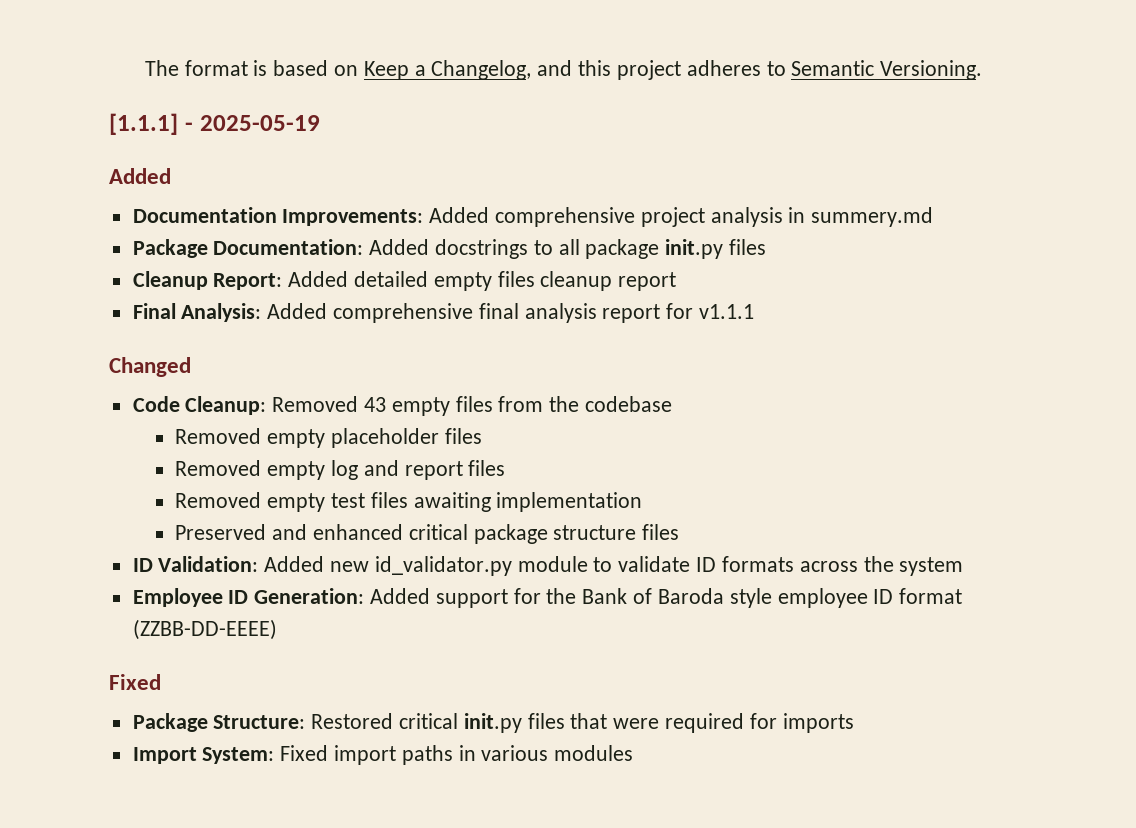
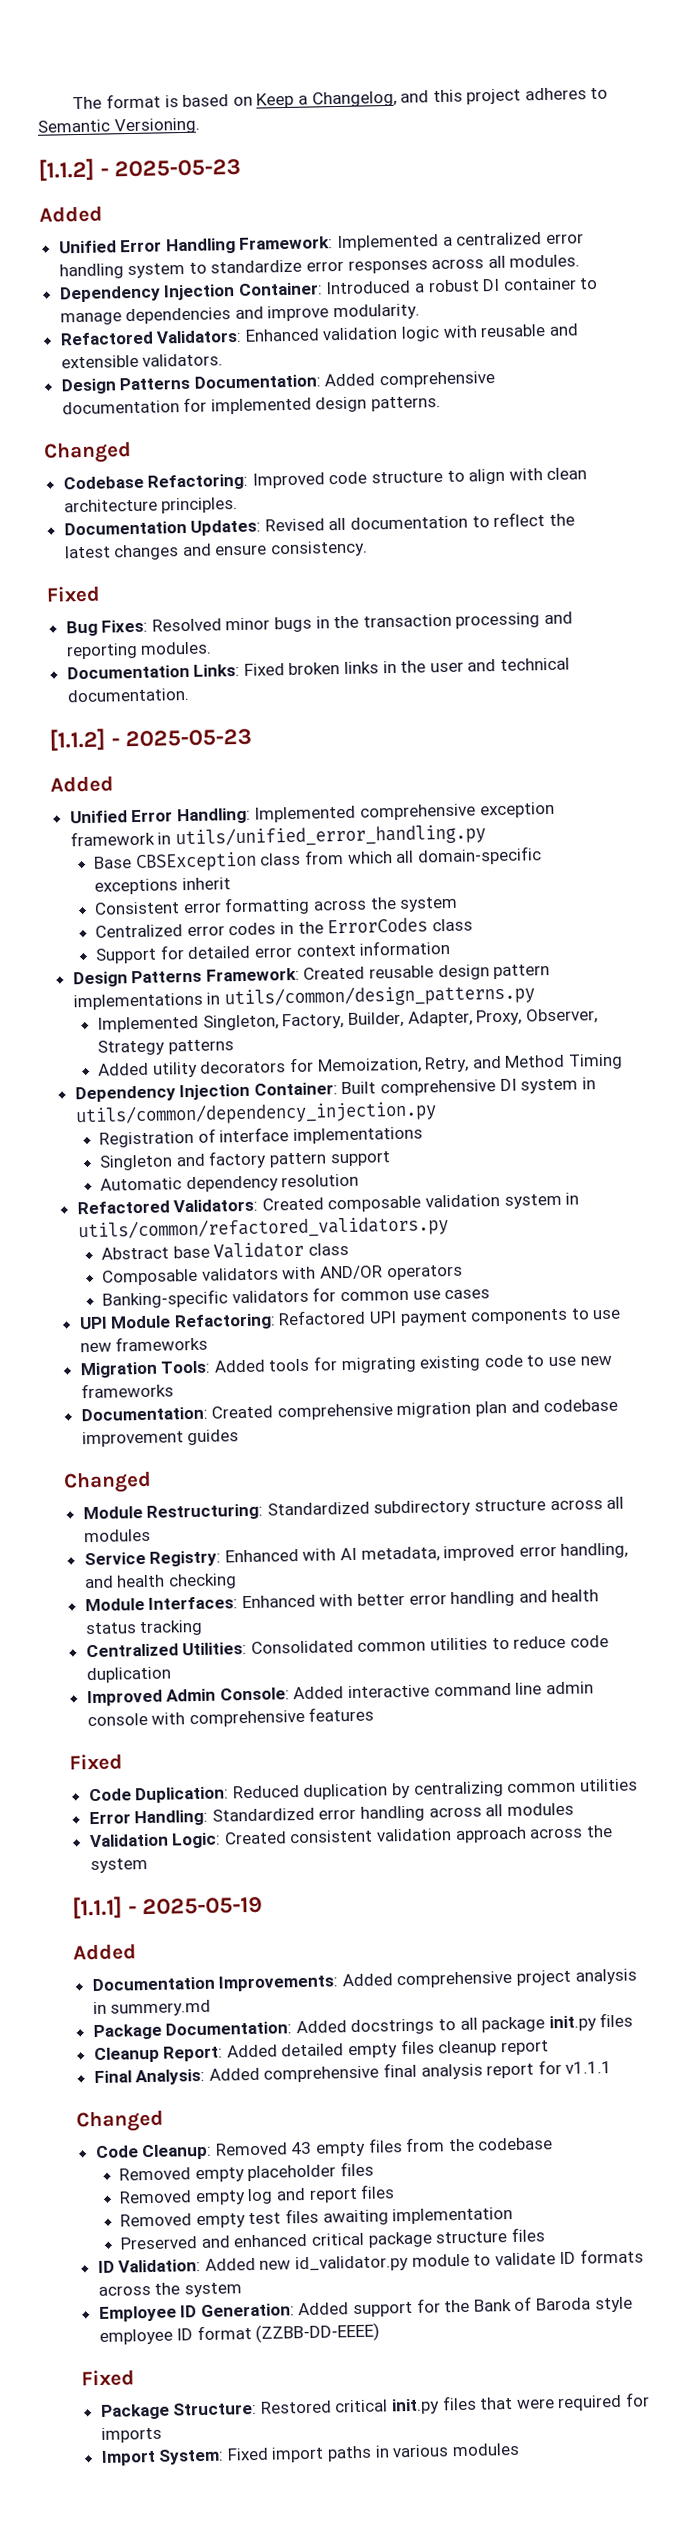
  The format is based on Keep a Changelog, and this project adheres to Semantic Versioning.
+ [1.1.2] - 2025-05-23
+ Added
+ Unified Error Handling Framework: Implemented a centralized error handling system to standardize error responses across all modules.
+ Dependency Injection Container: Introduced a robust DI container to manage dependencies and improve modularity.
+ Refactored Validators: Enhanced validation logic with reusable and extensible validators.
+ Design Patterns Documentation: Added comprehensive documentation for implemented design patterns.
+ Changed
+ Codebase Refactoring: Improved code structure to align with clean architecture principles.
+ Documentation Updates: Revised all documentation to reflect the latest changes and ensure consistency.
+ Fixed
+ Bug Fixes: Resolved minor bugs in the transaction processing and reporting modules.
+ Documentation Links: Fixed broken links in the user and technical documentation.
+ [1.1.2] - 2025-05-23
+ Added
+ Unified Error Handling: Implemented comprehensive exception framework in utils/unified_error_handling.py
+ Base CBSException class from which all domain-specific exceptions inherit
+ Consistent error formatting across the system
+ Centralized error codes in the ErrorCodes class
+ Support for detailed error context information
+ Design Patterns Framework: Created reusable design pattern implementations in utils/common/design_patterns.py
+ Implemented Singleton, Factory, Builder, Adapter, Proxy, Observer, Strategy patterns
+ Added utility decorators for Memoization, Retry, and Method Timing
+ Dependency Injection Container: Built comprehensive DI system in utils/common/dependency_injection.py
+ Registration of interface implementations
+ Singleton and factory pattern support
+ Automatic dependency resolution
+ Refactored Validators: Created composable validation system in utils/common/refactored_validators.py
+ Abstract base Validator class
+ Composable validators with AND/OR operators
+ Banking-specific validators for common use cases
+ UPI Module Refactoring: Refactored UPI payment components to use new frameworks
+ Migration Tools: Added tools for migrating existing code to use new frameworks
+ Documentation: Created comprehensive migration plan and codebase improvement guides
+ Changed
+ Module Restructuring: Standardized subdirectory structure across all modules
+ Service Registry: Enhanced with AI metadata, improved error handling, and health checking
+ Module Interfaces: Enhanced with better error handling and health status tracking
+ Centralized Utilities: Consolidated common utilities to reduce code duplication
+ Improved Admin Console: Added interactive command line admin console with comprehensive features
+ Fixed
+ Code Duplication: Reduced duplication by centralizing common utilities
+ Error Handling: Standardized error handling across all modules
+ Validation Logic: Created consistent validation approach across the system

